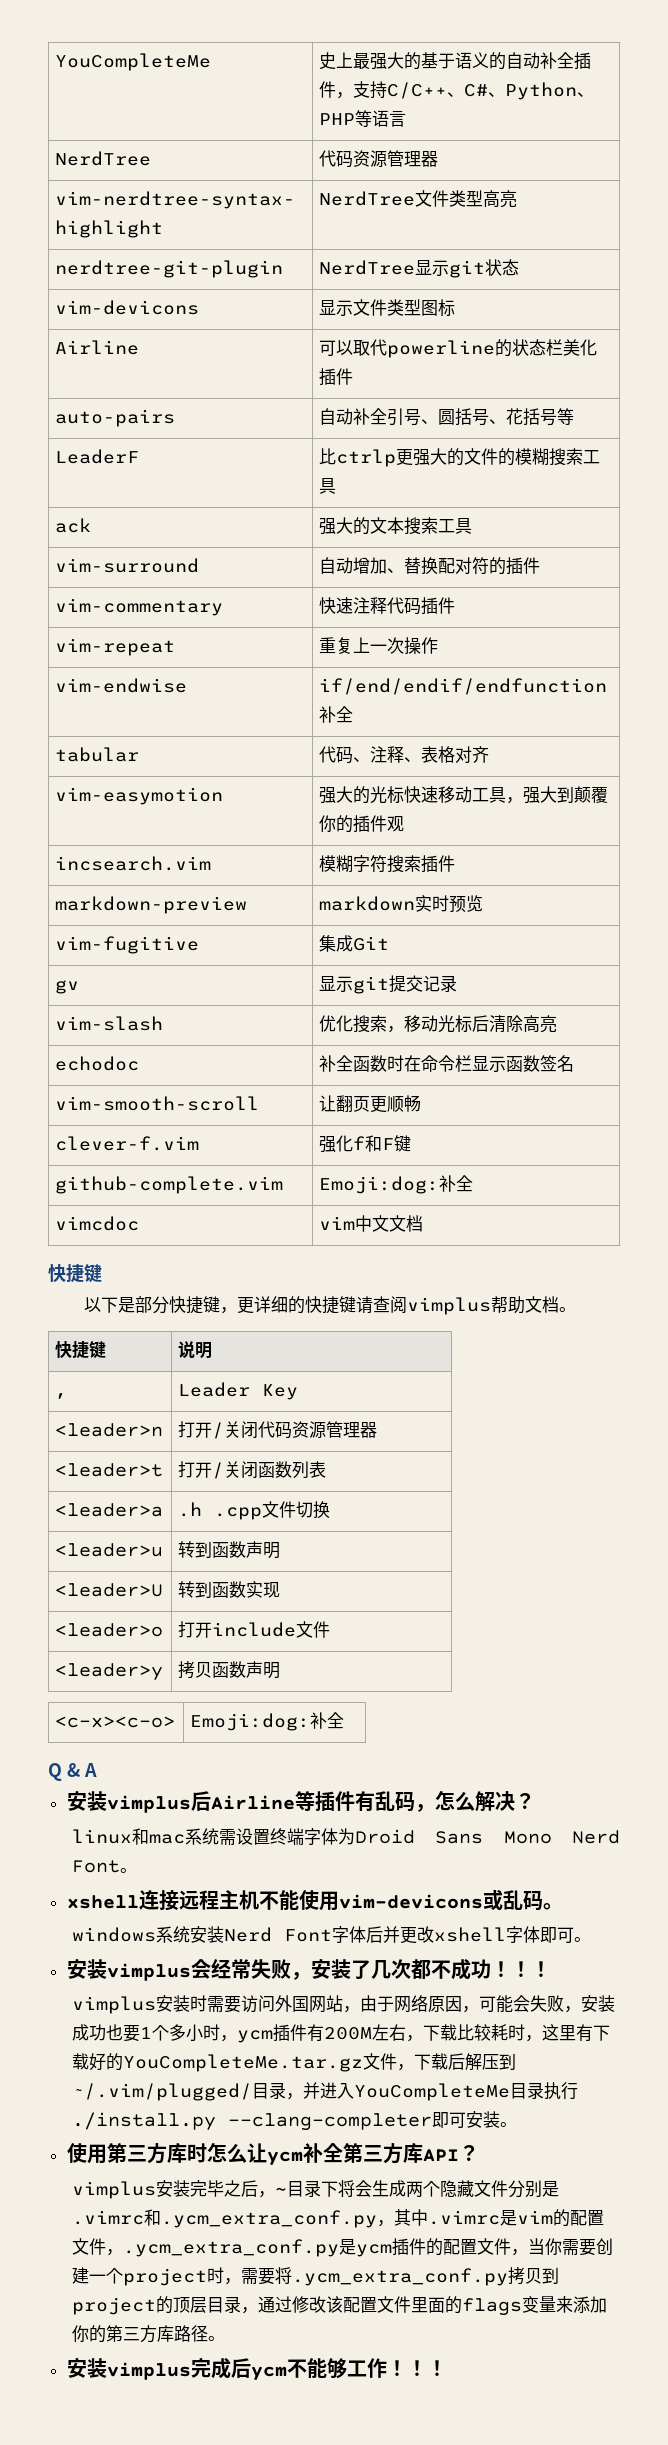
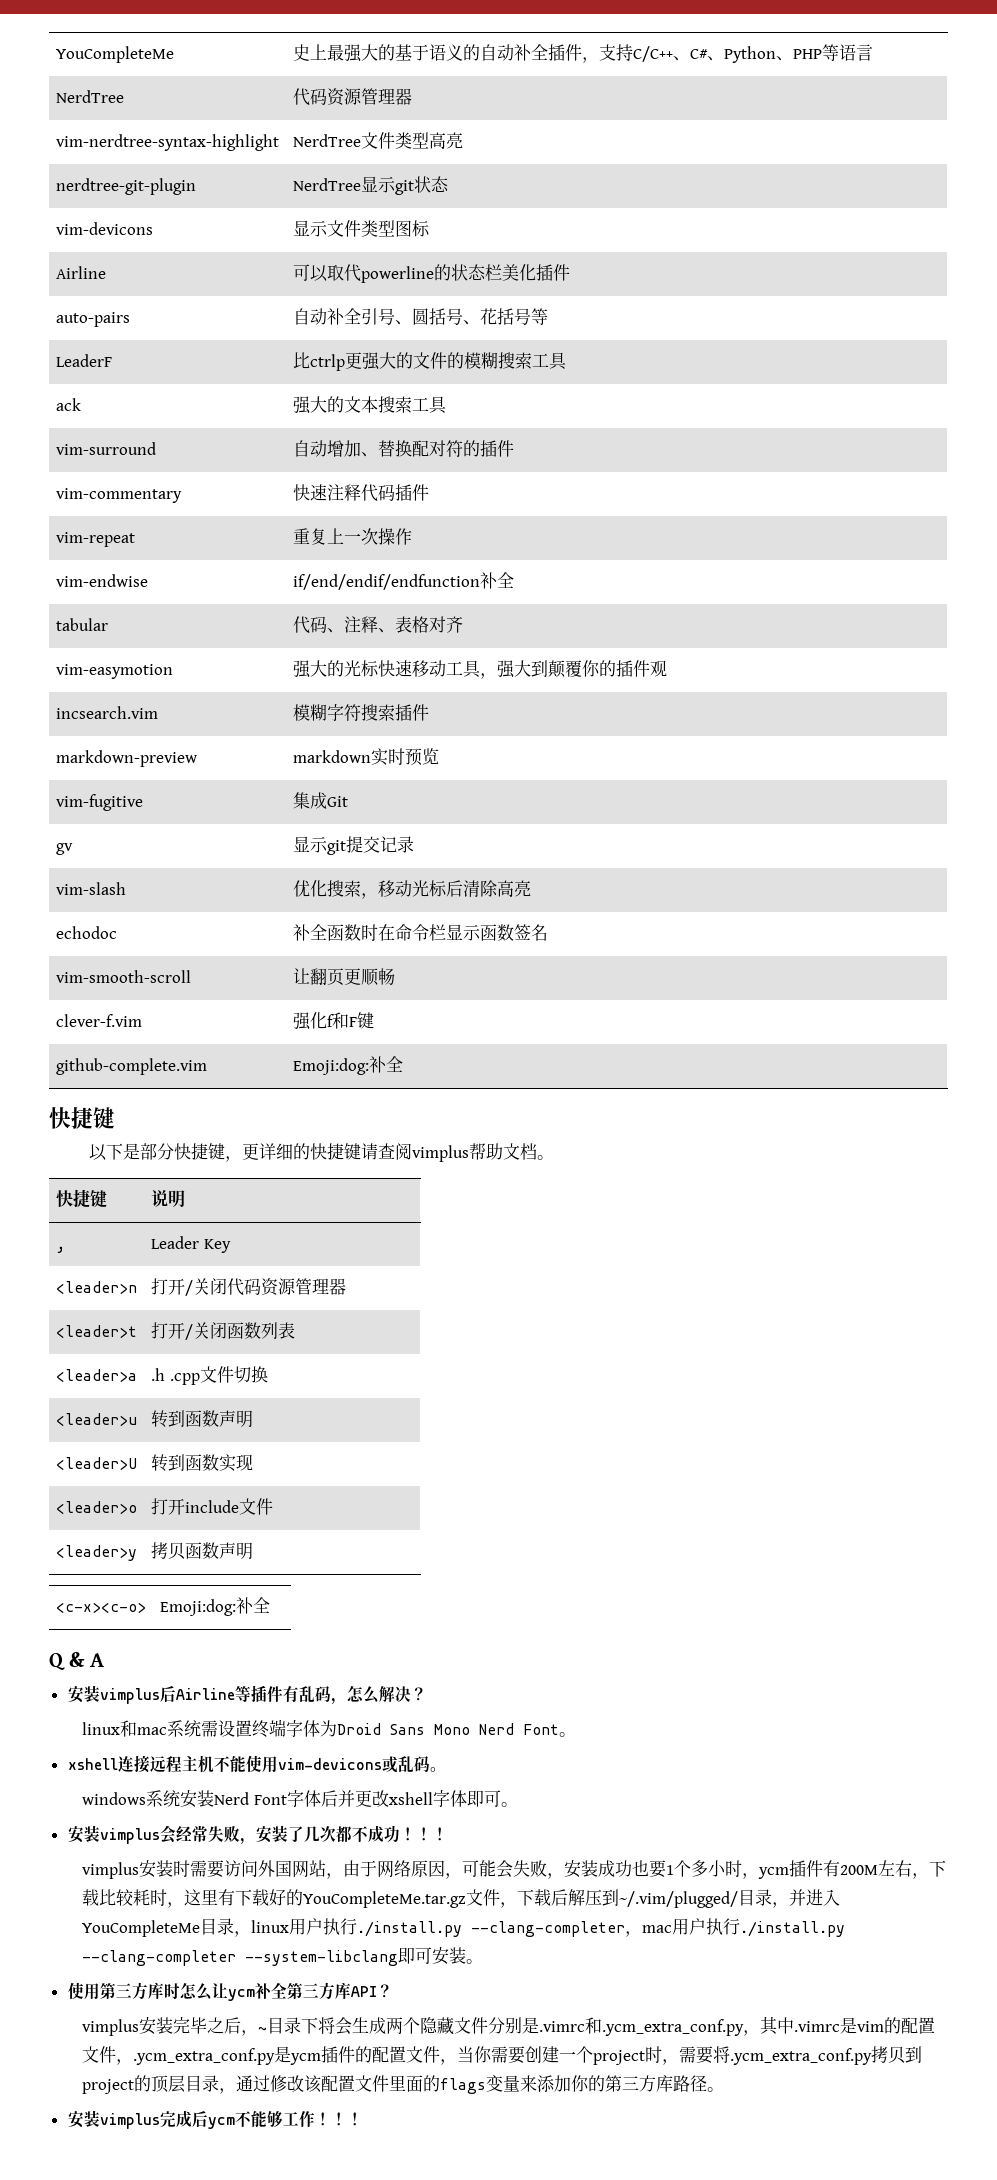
- vimcdoc | vim中文文档
- vimplus安装时需要访问外国网站，由于网络原因，可能会失败，安装成功也要1个多小时，ycm插件有200M左右，下载比较耗时，这里有下载好的YouCompleteMe.tar.gz文件，下载后解压到~/.vim/plugged/目录，并进入YouCompleteMe目录执行./install.py --clang-completer即可安装。
+ vimplus安装时需要访问外国网站，由于网络原因，可能会失败，安装成功也要1个多小时，ycm插件有200M左右，下载比较耗时，这里有下载好的YouCompleteMe.tar.gz文件，下载后解压到~/.vim/plugged/目录，并进入YouCompleteMe目录，linux用户执行./install.py --clang-completer，mac用户执行./install.py --clang-completer --system-libclang即可安装。

